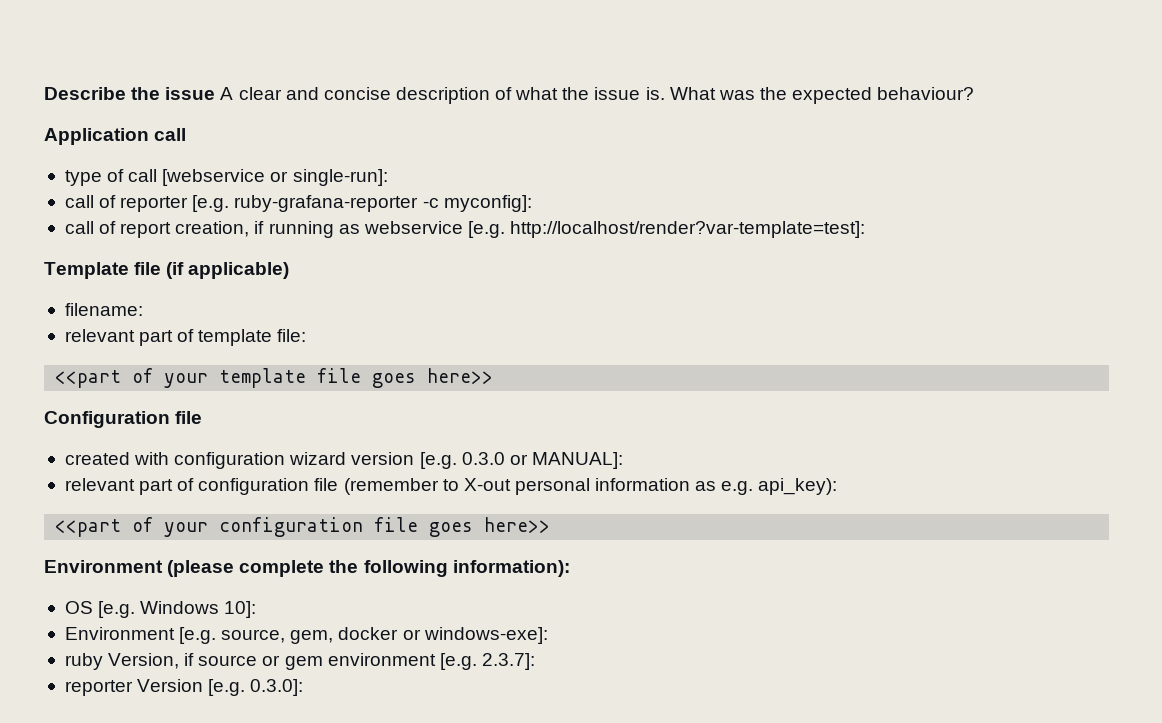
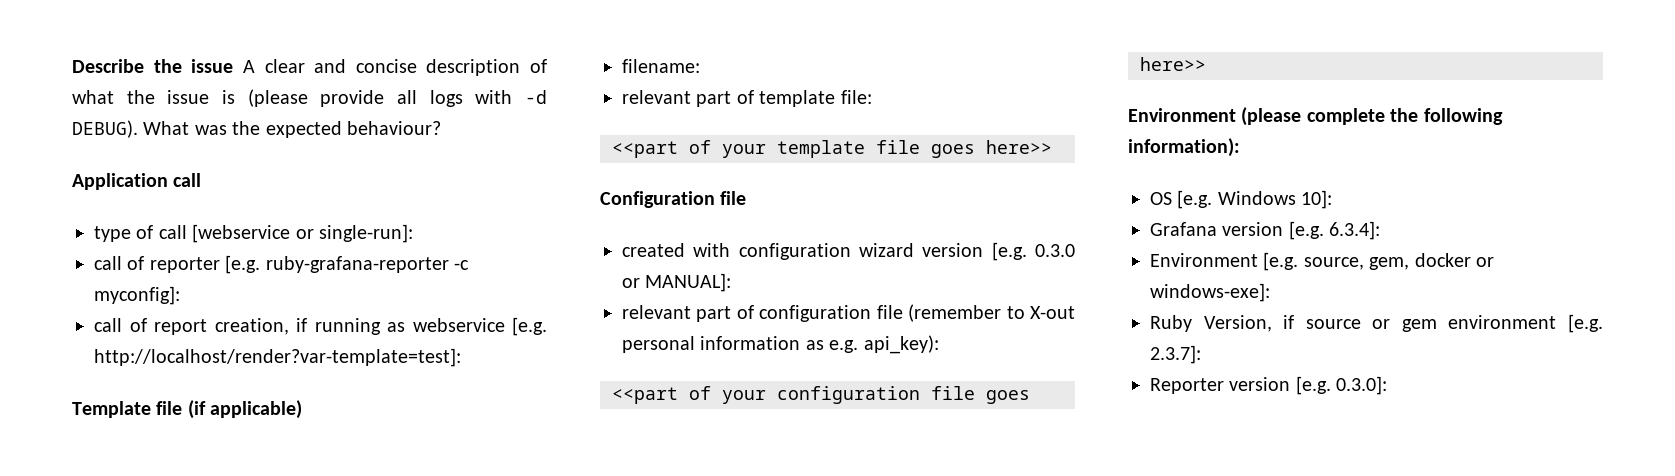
- Describe the issue A clear and concise description of what the issue is.
+ Describe the issue A clear and concise description of what the issue is (please provide all logs with -d DEBUG).
+ Grafana version [e.g. 6.3.4]:
- ruby Version, if source or gem environment [e.g. 2.3.7]:
+ Ruby Version, if source or gem environment [e.g. 2.3.7]:
- reporter Version [e.g. 0.3.0]:
+ Reporter version [e.g. 0.3.0]:

